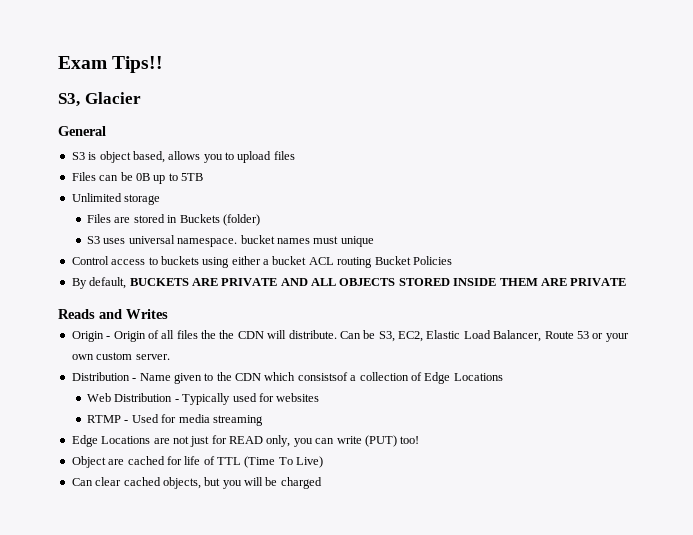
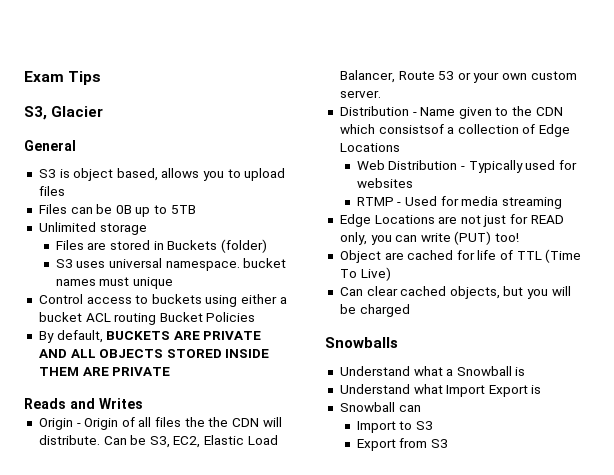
- Exam Tips!!
+ Exam Tips
+ Snowballs
+ Understand what a Snowball is
+ Understand what Import Export is
+ Snowball can
+ Import to S3
+ Export from S3

